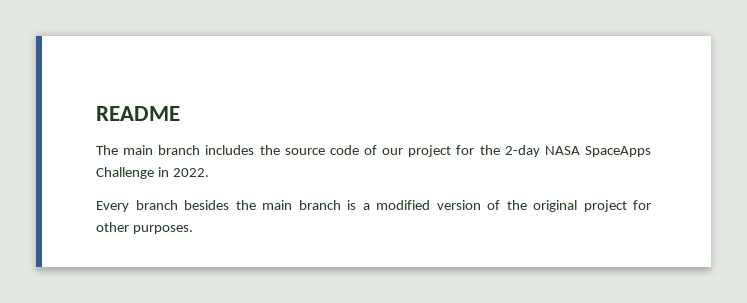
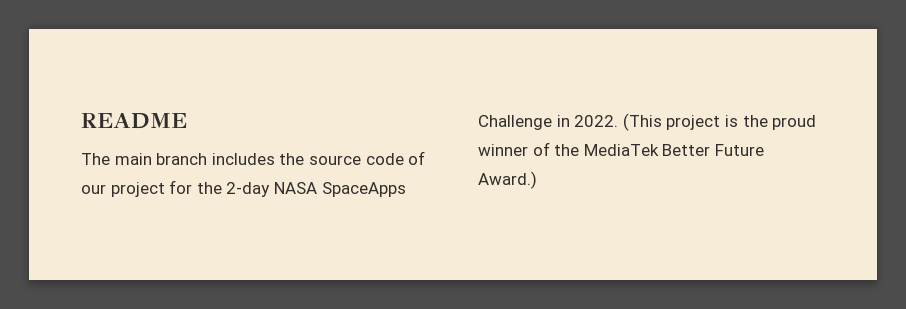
- The main branch includes the source code of our project for the 2-day NASA SpaceApps Challenge in 2022.
- Every branch besides the main branch is a modified version of the original project for other purposes.
+ The main branch includes the source code of our project for the 2-day NASA SpaceApps Challenge in 2022. (This project is the proud winner of the MediaTek Better Future Award.)

